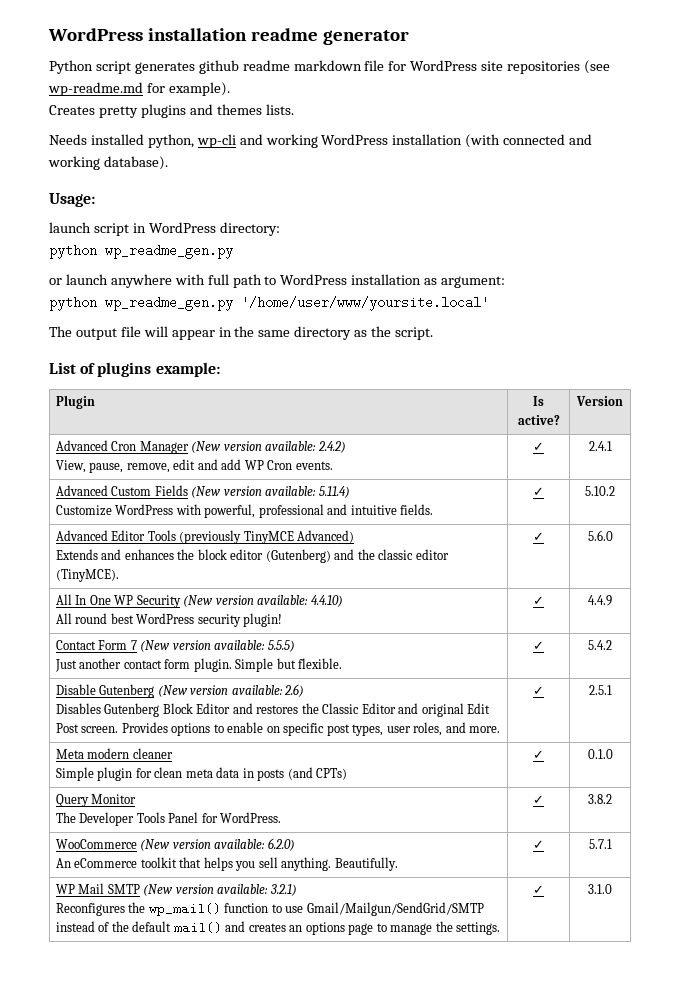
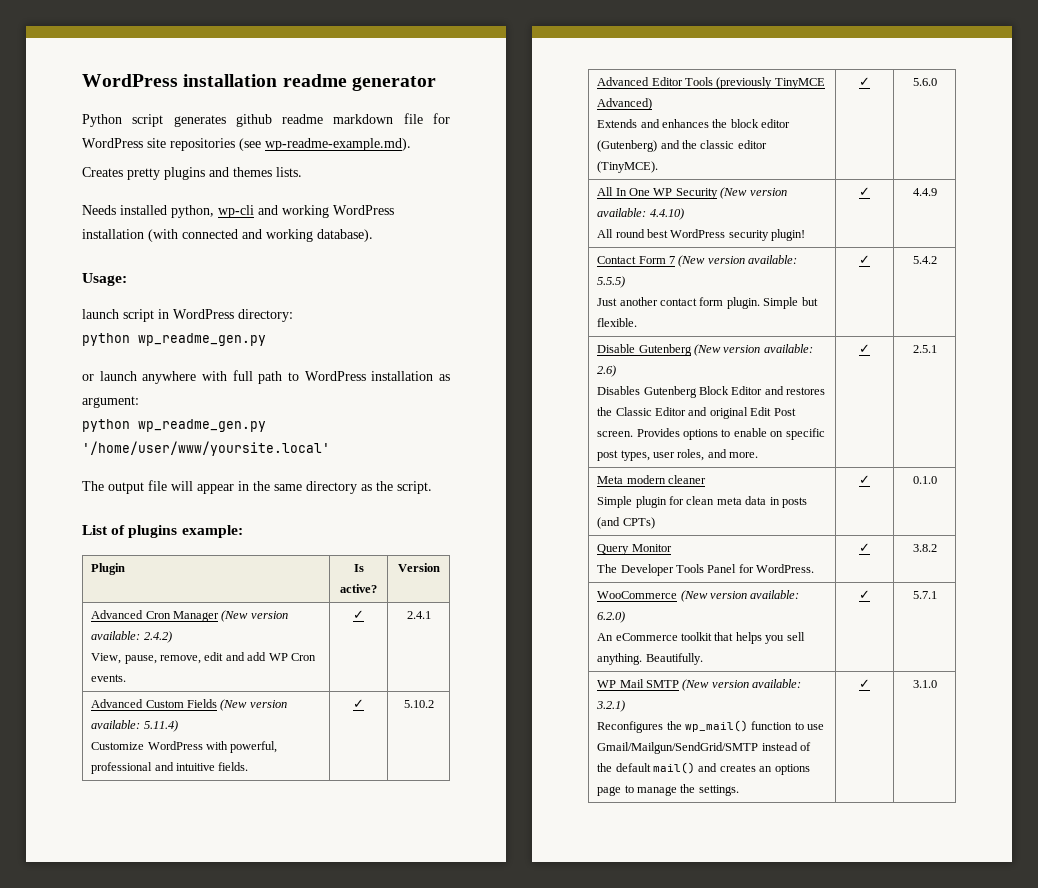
- Python script generates github readme markdown file for WordPress site repositories (see wp-readme.md for example).
+ Python script generates github readme markdown file for WordPress site repositories (see wp-readme-example.md).

